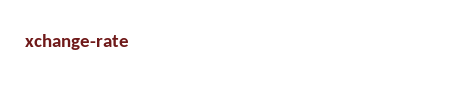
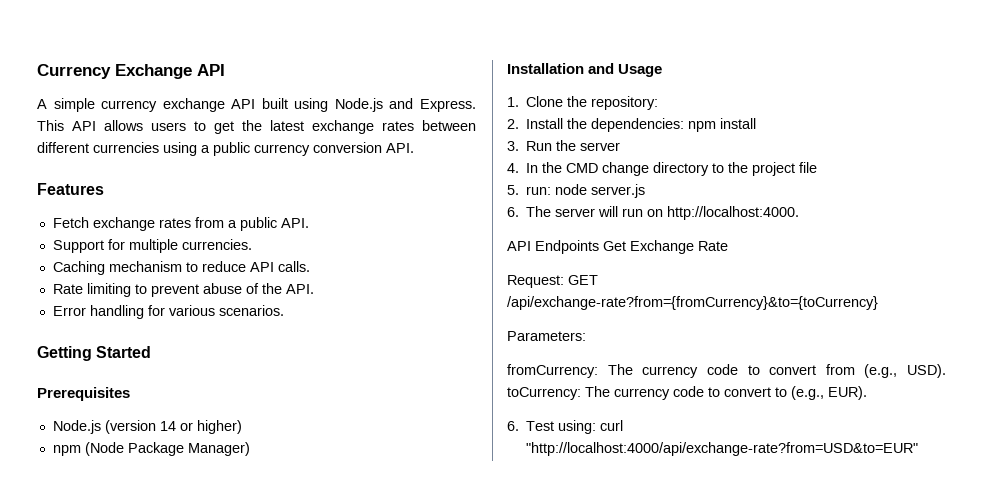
- xchange-rate
+ Currency Exchange API
+ A simple currency exchange API built using Node.js and Express. This API allows users to get the latest exchange rates between different currencies using a public currency conversion API.
+ Features
+ Fetch exchange rates from a public API.
+ Support for multiple currencies.
+ Caching mechanism to reduce API calls.
+ Rate limiting to prevent abuse of the API.
+ Error handling for various scenarios.
+ Getting Started
+ Prerequisites
+ Node.js (version 14 or higher)
+ npm (Node Package Manager)
+ Installation and Usage
+ 1. Clone the repository:
+ 2. Install the dependencies: npm install
+ 3. Run the server
+ 4. In the CMD change directory to the project file
+ 5. run: node server.js
+ 6. The server will run on http://localhost:4000.
+ API Endpoints Get Exchange Rate
+ Request: GET /api/exchange-rate?from={fromCurrency}&to={toCurrency}
+ Parameters:
+ fromCurrency: The currency code to convert from (e.g., USD). toCurrency: The currency code to convert to (e.g., EUR).
+ 6. Test using: curl "http://localhost:4000/api/exchange-rate?from=USD&to=EUR"

